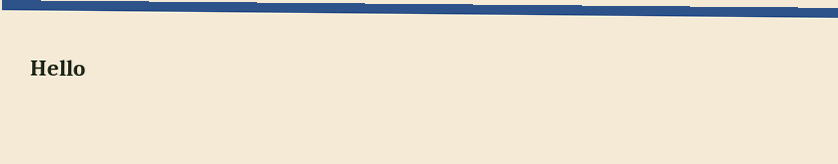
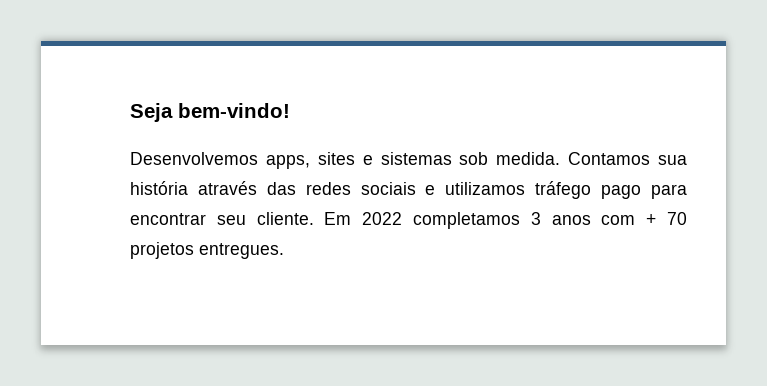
- Hello
+ Seja bem-vindo!
+ Desenvolvemos apps, sites e sistemas sob medida. Contamos sua história através das redes sociais e utilizamos tráfego pago para encontrar seu cliente. Em 2022 completamos 3 anos com + 70 projetos entregues.

